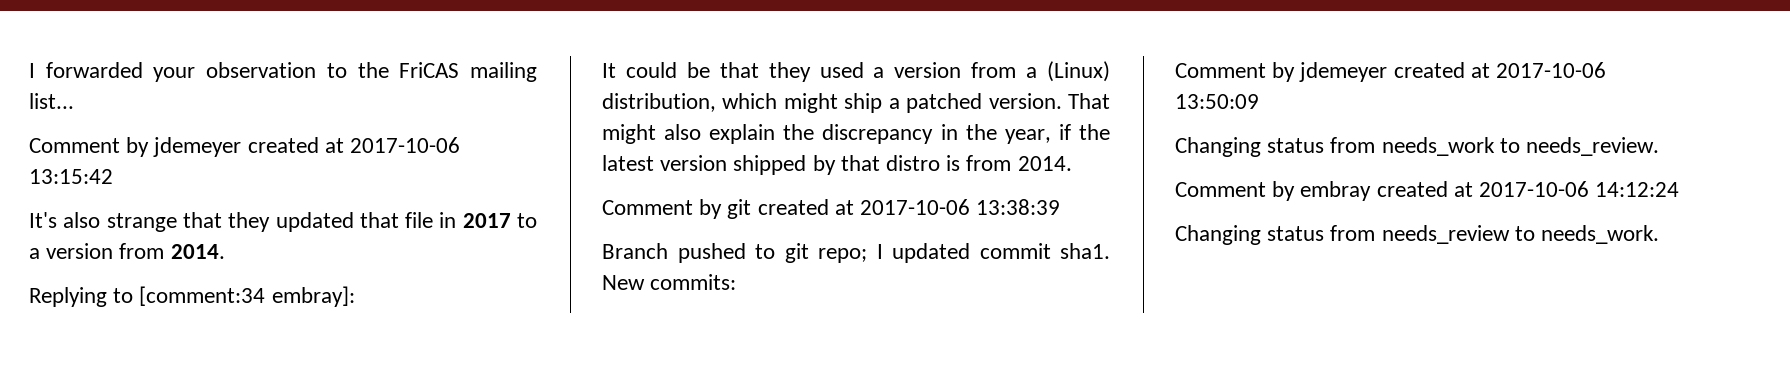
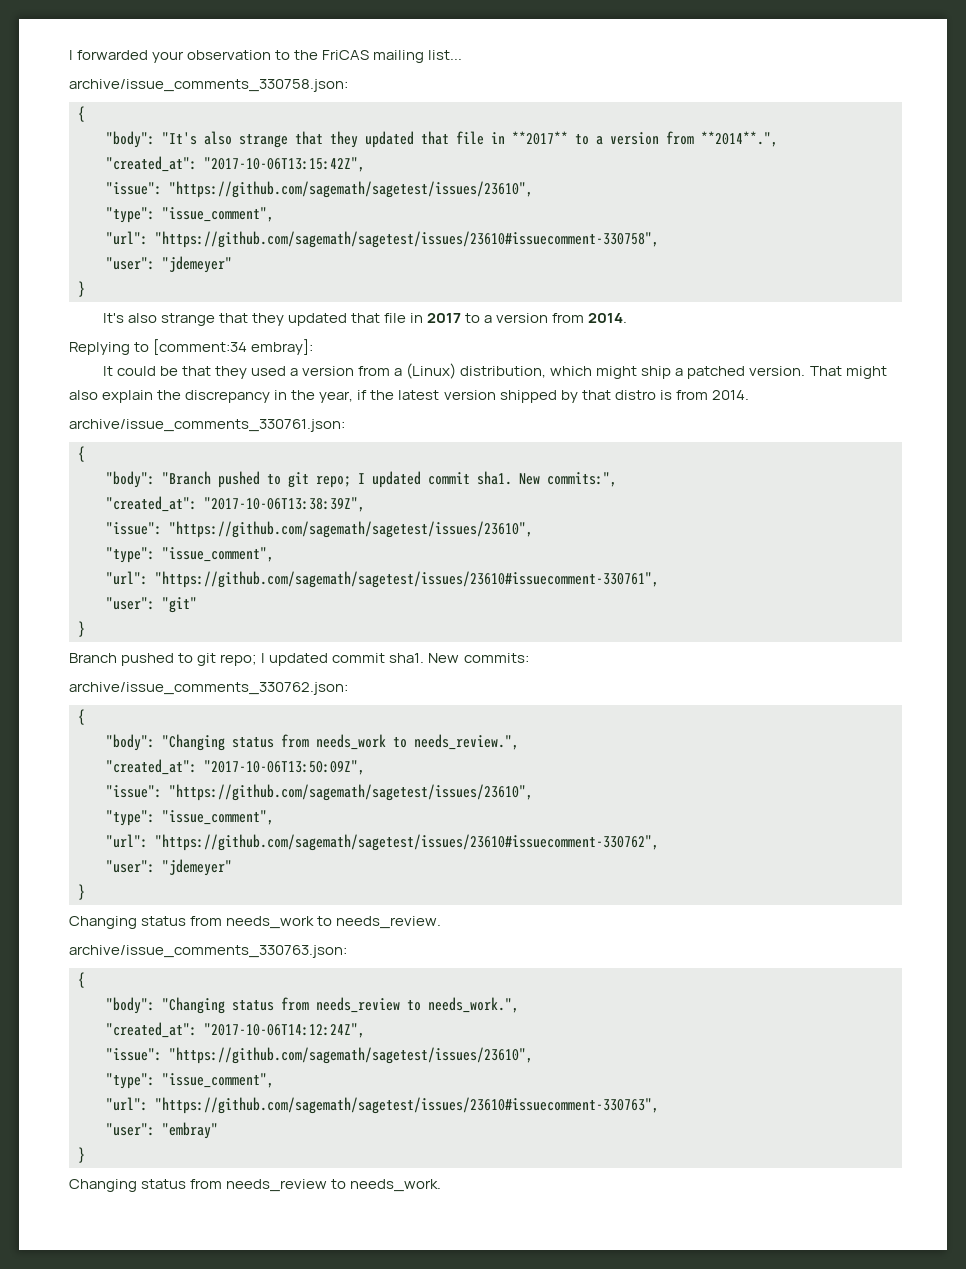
- Comment by jdemeyer created at 2017-10-06 13:15:42
+ archive/issue_comments_330758.json:
+ {
+ "body": "It's also strange that they updated that file in **2017** to a version from **2014**.",
+ "created_at": "2017-10-06T13:15:42Z",
+ "issue": "https://github.com/sagemath/sagetest/issues/23610",
+ "type": "issue_comment",
+ "url": "https://github.com/sagemath/sagetest/issues/23610#issuecomment-330758",
+ "user": "jdemeyer"
+ }
- Comment by git created at 2017-10-06 13:38:39
+ archive/issue_comments_330761.json:
+ {
+ "body": "Branch pushed to git repo; I updated commit sha1. New commits:",
+ "created_at": "2017-10-06T13:38:39Z",
+ "issue": "https://github.com/sagemath/sagetest/issues/23610",
+ "type": "issue_comment",
+ "url": "https://github.com/sagemath/sagetest/issues/23610#issuecomment-330761",
+ "user": "git"
+ }
- Comment by jdemeyer created at 2017-10-06 13:50:09
+ archive/issue_comments_330762.json:
+ {
+ "body": "Changing status from needs_work to needs_review.",
+ "created_at": "2017-10-06T13:50:09Z",
+ "issue": "https://github.com/sagemath/sagetest/issues/23610",
+ "type": "issue_comment",
+ "url": "https://github.com/sagemath/sagetest/issues/23610#issuecomment-330762",
+ "user": "jdemeyer"
+ }
- Comment by embray created at 2017-10-06 14:12:24
+ archive/issue_comments_330763.json:
+ {
+ "body": "Changing status from needs_review to needs_work.",
+ "created_at": "2017-10-06T14:12:24Z",
+ "issue": "https://github.com/sagemath/sagetest/issues/23610",
+ "type": "issue_comment",
+ "url": "https://github.com/sagemath/sagetest/issues/23610#issuecomment-330763",
+ "user": "embray"
+ }

